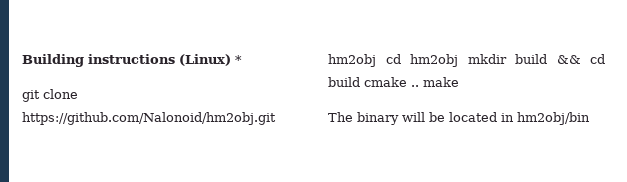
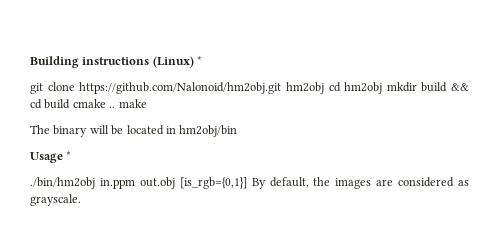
+ Usage *
+ ./bin/hm2obj in.ppm out.obj [is_rgb={0,1}] By default, the images are considered as grayscale.

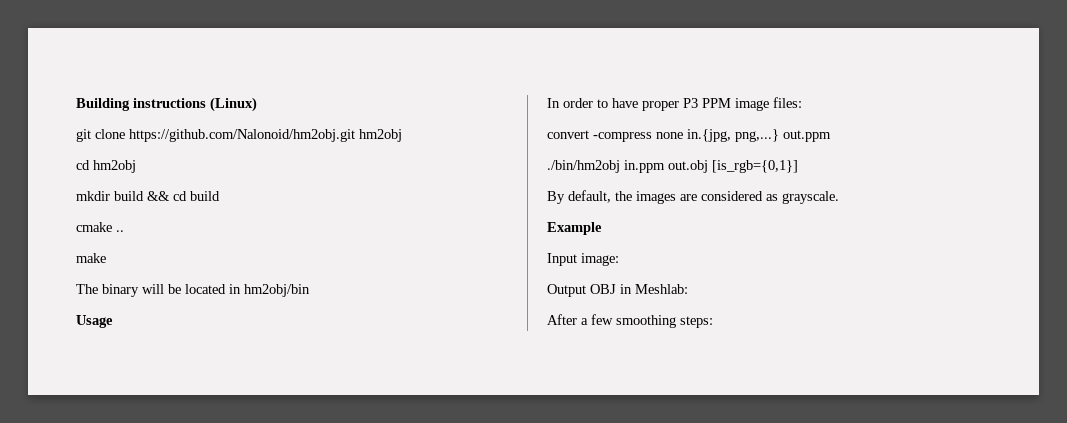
- Building instructions (Linux) *
+ Building instructions (Linux)
- git clone https://github.com/Nalonoid/hm2obj.git hm2obj cd hm2obj mkdir build && cd build cmake .. make
+ git clone https://github.com/Nalonoid/hm2obj.git hm2obj
+ cd hm2obj
+ mkdir build && cd build
+ cmake ..
+ make
- Usage *
+ Usage
+ In order to have proper P3 PPM image files:
+ convert -compress none in.{jpg, png,...} out.ppm
- ./bin/hm2obj in.ppm out.obj [is_rgb={0,1}] By default, the images are considered as grayscale.
+ ./bin/hm2obj in.ppm out.obj [is_rgb={0,1}]
+ By default, the images are considered as grayscale.
+ Example
+ Input image:
+ Output OBJ in Meshlab:
+ After a few smoothing steps:

